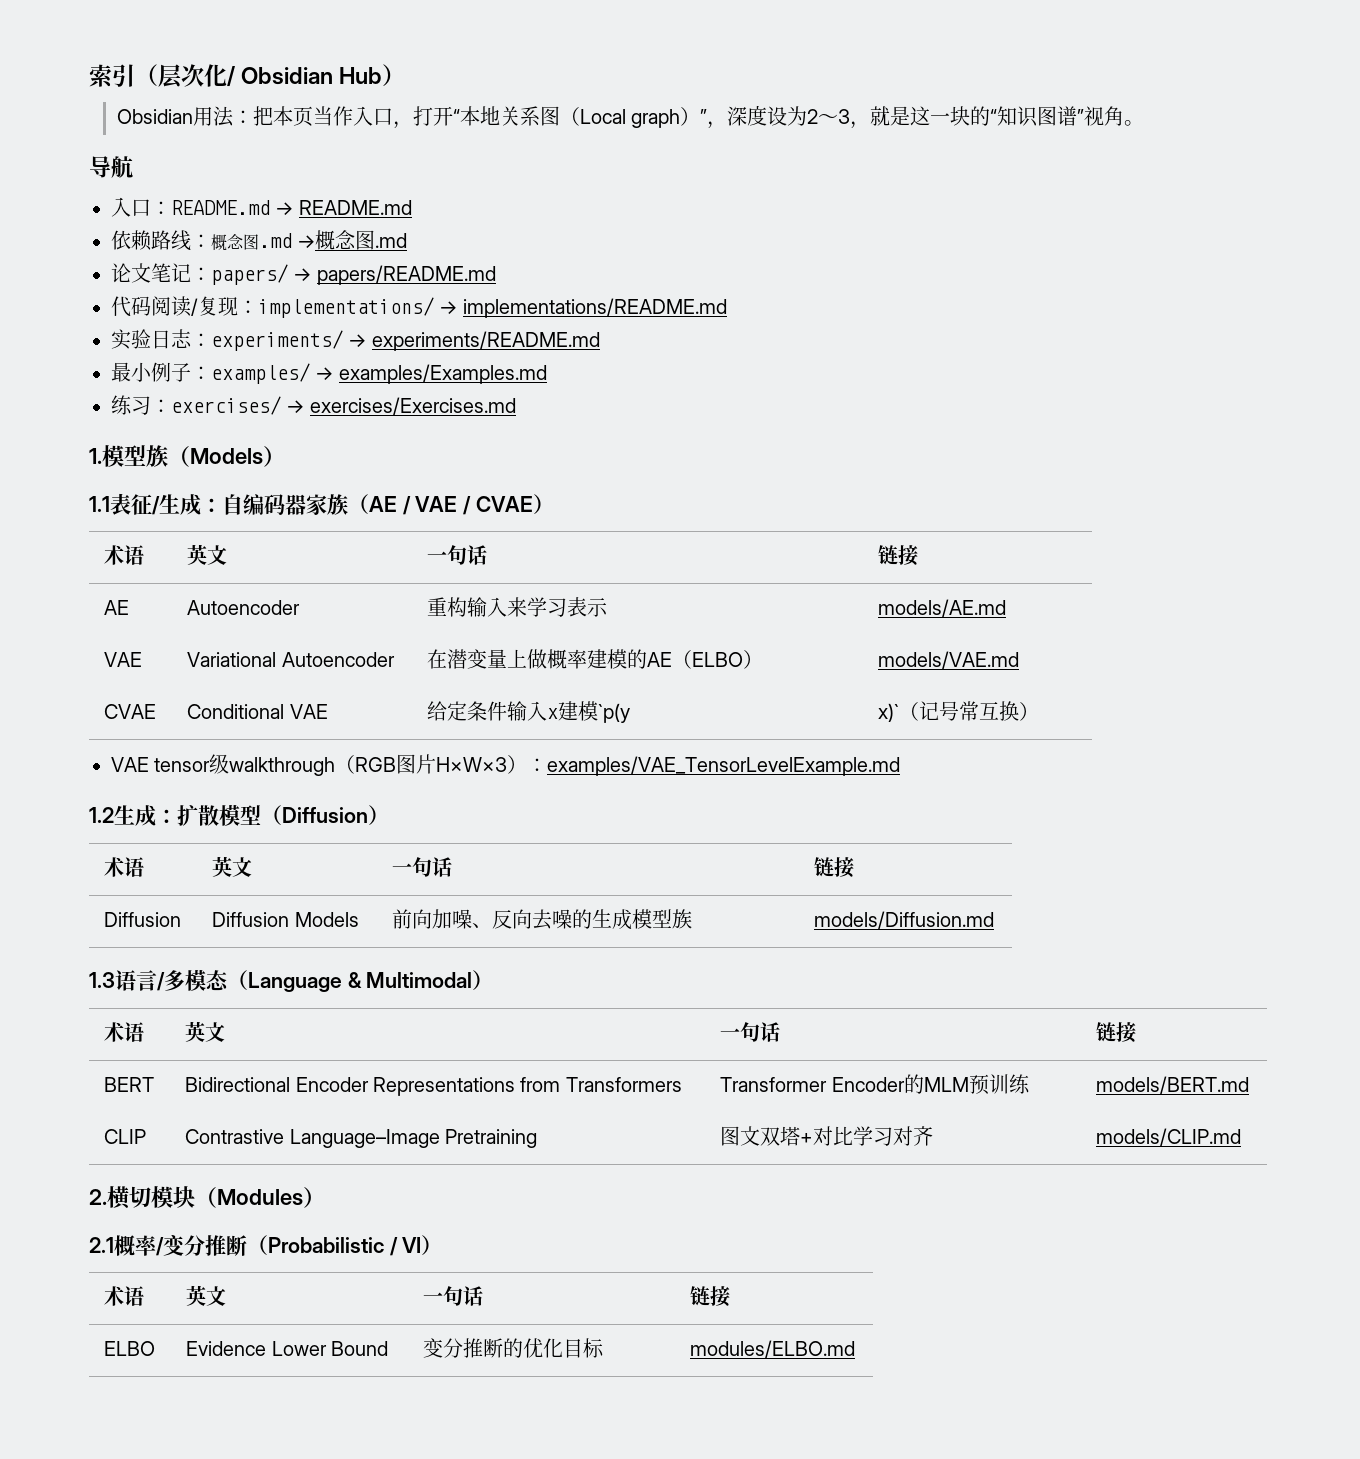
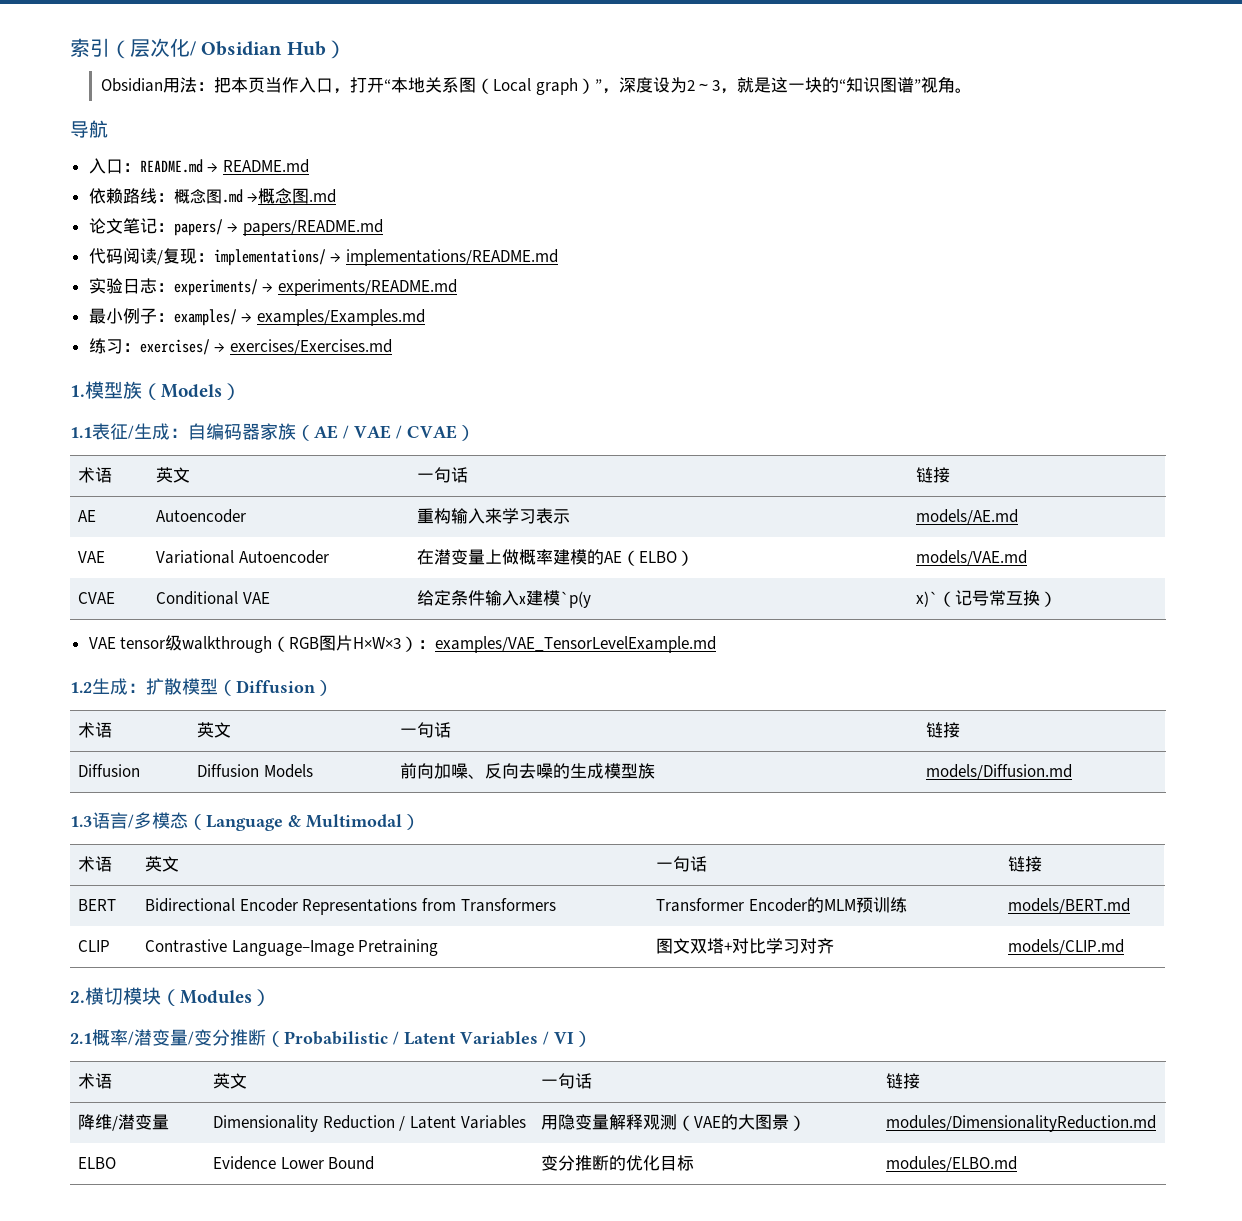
- 2.1概率/变分推断（Probabilistic / VI）
+ 2.1概率/潜变量/变分推断（Probabilistic / Latent Variables / VI）
+ 降维/潜变量 | Dimensionality Reduction / Latent Variables | 用隐变量解释观测（VAE的大图景） | modules/DimensionalityReduction.md

